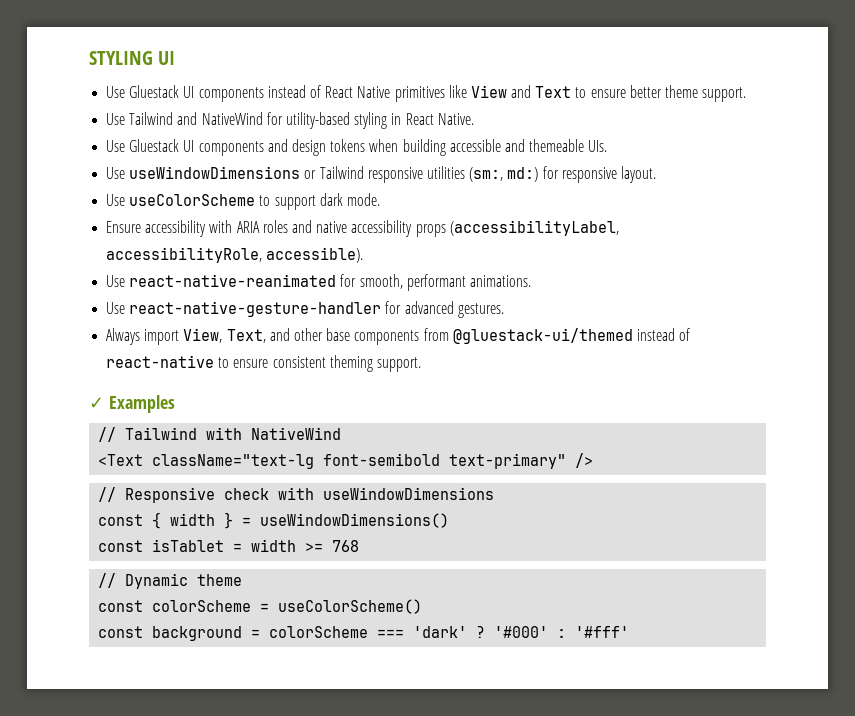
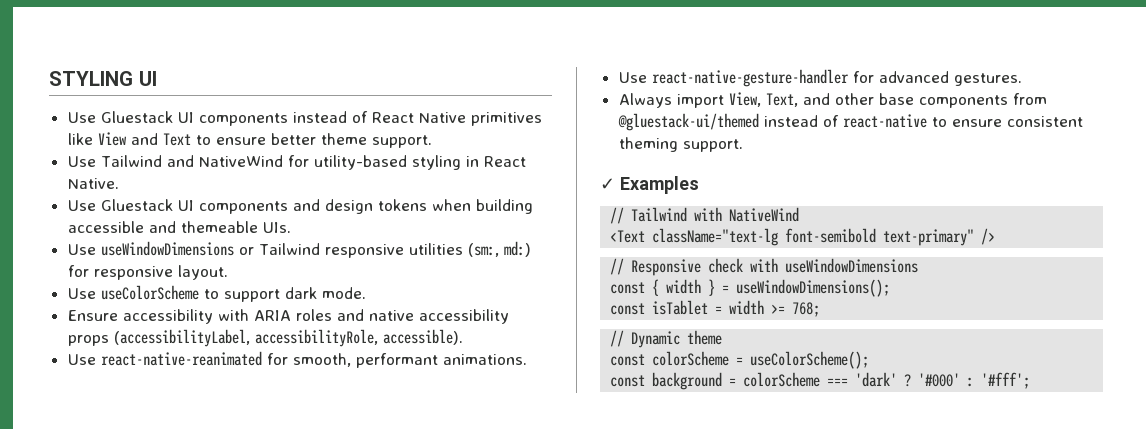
- const { width } = useWindowDimensions()
+ const { width } = useWindowDimensions();
- const isTablet = width >= 768
+ const isTablet = width >= 768;
- const colorScheme = useColorScheme()
+ const colorScheme = useColorScheme();
- '#000' : '#fff'
+ '#000' : '#fff';

